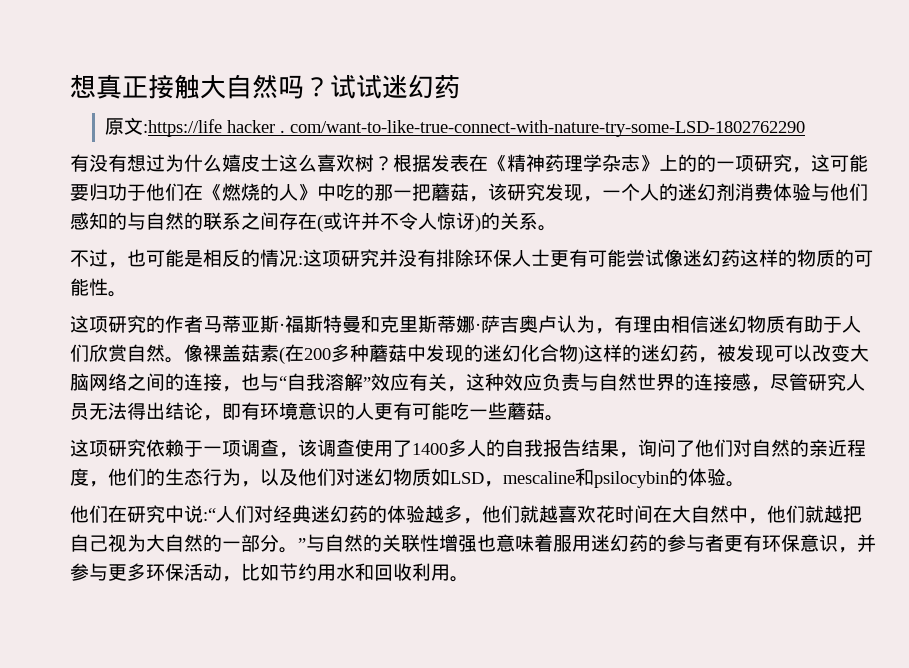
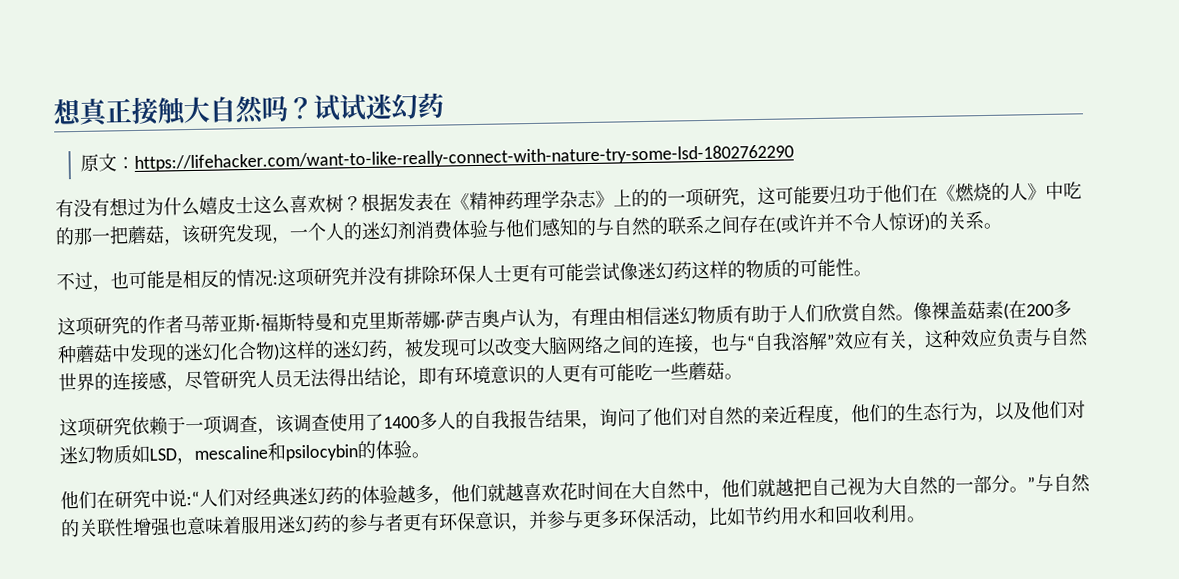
- 原文:https://life hacker . com/want-to-like-true-connect-with-nature-try-some-LSD-1802762290
+ 原文：https://lifehacker.com/want-to-like-really-connect-with-nature-try-some-lsd-1802762290

